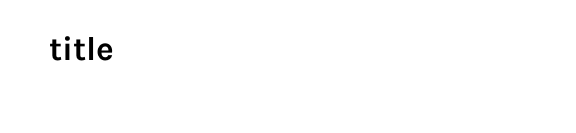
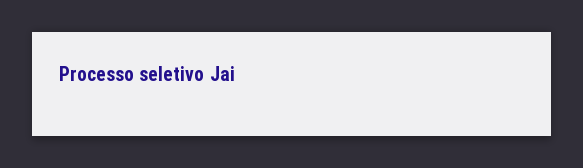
- title
+ Processo seletivo Jai

